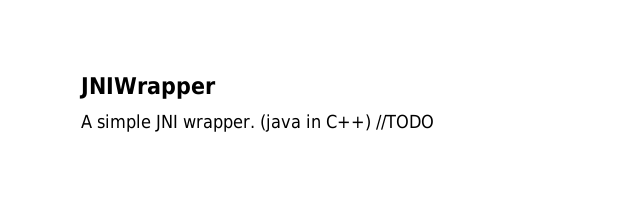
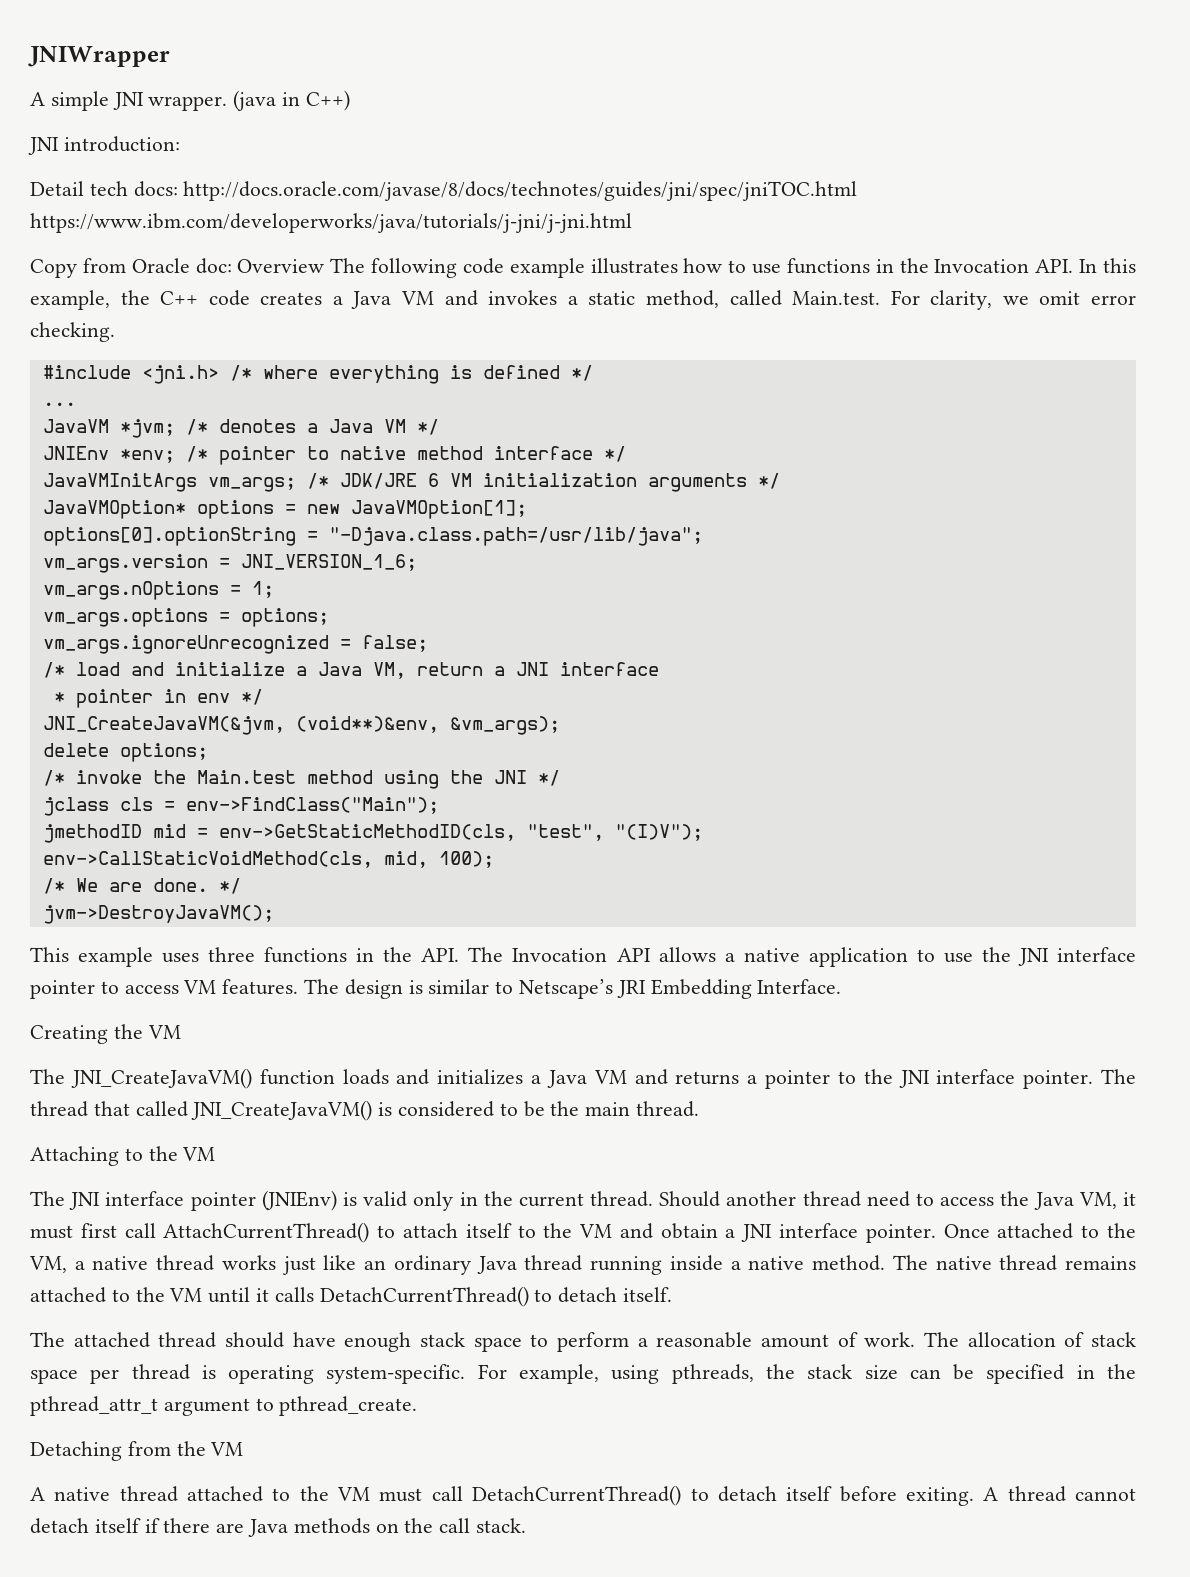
- (java in C++) //TODO
+ (java in C++)
+ JNI introduction:
+ Detail tech docs: http://docs.oracle.com/javase/8/docs/technotes/guides/jni/spec/jniTOC.html https://www.ibm.com/developerworks/java/tutorials/j-jni/j-jni.html
+ Copy from Oracle doc: Overview The following code example illustrates how to use functions in the Invocation API. In this example, the C++ code creates a Java VM and invokes a static method, called Main.test. For clarity, we omit error checking.
+ #include <jni.h> /* where everything is defined */
+ ...
+ JavaVM *jvm; /* denotes a Java VM */
+ JNIEnv *env; /* pointer to native method interface */
+ JavaVMInitArgs vm_args; /* JDK/JRE 6 VM initialization arguments */
+ JavaVMOption* options = new JavaVMOption[1];
+ options[0].optionString = "-Djava.class.path=/usr/lib/java";
+ vm_args.version = JNI_VERSION_1_6;
+ vm_args.nOptions = 1;
+ vm_args.options = options;
+ vm_args.ignoreUnrecognized = false;
+ /* load and initialize a Java VM, return a JNI interface
+ * pointer in env */
+ JNI_CreateJavaVM(&jvm, (void**)&env, &vm_args);
+ delete options;
+ /* invoke the Main.test method using the JNI */
+ jclass cls = env->FindClass("Main");
+ jmethodID mid = env->GetStaticMethodID(cls, "test", "(I)V");
+ env->CallStaticVoidMethod(cls, mid, 100);
+ /* We are done. */
+ jvm->DestroyJavaVM();
+ This example uses three functions in the API. The Invocation API allows a native application to use the JNI interface pointer to access VM features. The design is similar to Netscape’s JRI Embedding Interface.
+ Creating the VM
+ The JNI_CreateJavaVM() function loads and initializes a Java VM and returns a pointer to the JNI interface pointer. The thread that called JNI_CreateJavaVM() is considered to be the main thread.
+ Attaching to the VM
+ The JNI interface pointer (JNIEnv) is valid only in the current thread. Should another thread need to access the Java VM, it must first call AttachCurrentThread() to attach itself to the VM and obtain a JNI interface pointer. Once attached to the VM, a native thread works just like an ordinary Java thread running inside a native method. The native thread remains attached to the VM until it calls DetachCurrentThread() to detach itself.
+ The attached thread should have enough stack space to perform a reasonable amount of work. The allocation of stack space per thread is operating system-specific. For example, using pthreads, the stack size can be specified in the pthread_attr_t argument to pthread_create.
+ Detaching from the VM
+ A native thread attached to the VM must call DetachCurrentThread() to detach itself before exiting. A thread cannot detach itself if there are Java methods on the call stack.

